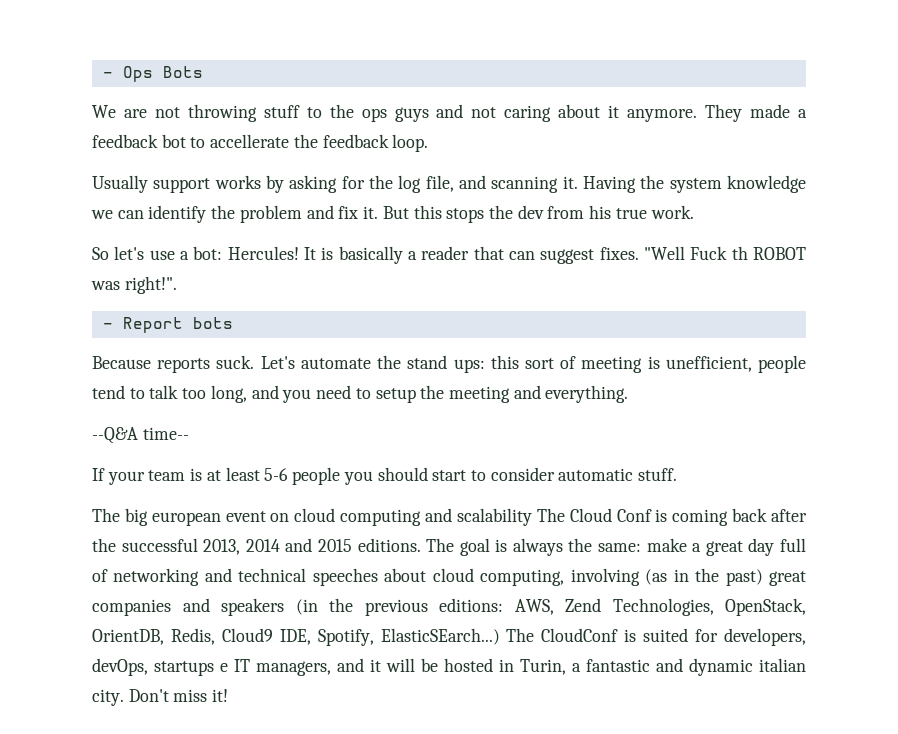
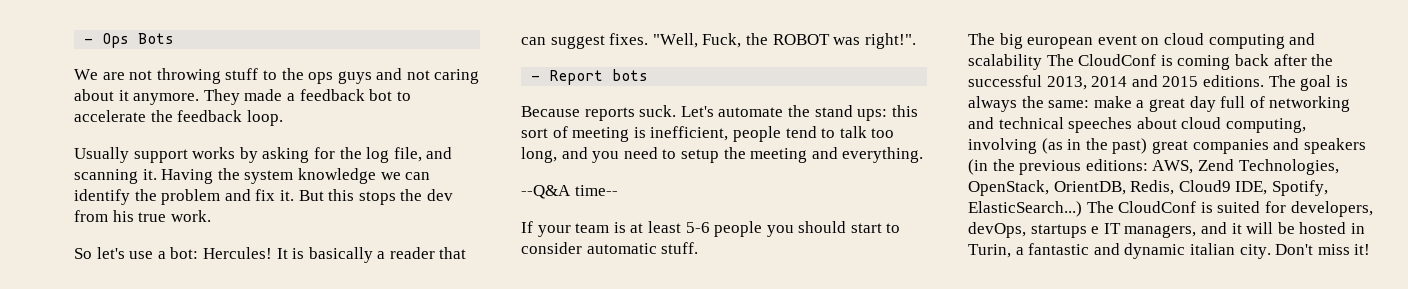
- They made a feedback bot to accellerate the feedback loop.
+ They made a feedback bot to accelerate the feedback loop.
- "Well Fuck th ROBOT was right!".
+ "Well, Fuck, the ROBOT was right!".
- Let's automate the stand ups: this sort of meeting is unefficient, people tend to talk too long, and you need to setup the meeting and everything.
+ Let's automate the stand ups: this sort of meeting is inefficient, people tend to talk too long, and you need to setup the meeting and everything.
- The big european event on cloud computing and scalability The Cloud Conf is coming back after the successful 2013, 2014 and 2015 editions.
+ The big european event on cloud computing and scalability The CloudConf is coming back after the successful 2013, 2014 and 2015 editions.
- The goal is always the same: make a great day full of networking and technical speeches about cloud computing, involving (as in the past) great companies and speakers (in the previous editions: AWS, Zend Technologies, OpenStack, OrientDB, Redis, Cloud9 IDE, Spotify, ElasticSEarch...)
+ The goal is always the same: make a great day full of networking and technical speeches about cloud computing, involving (as in the past) great companies and speakers (in the previous editions: AWS, Zend Technologies, OpenStack, OrientDB, Redis, Cloud9 IDE, Spotify, ElasticSearch...)

